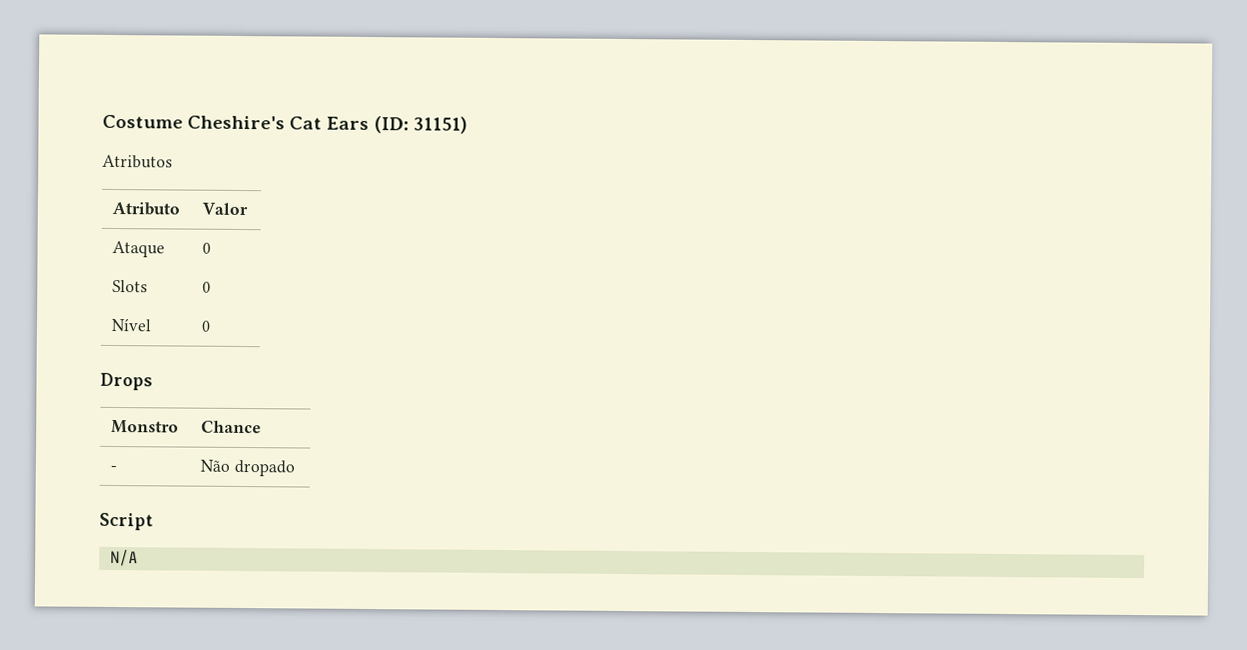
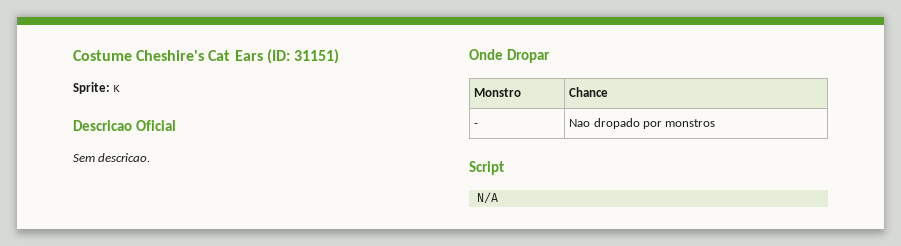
- Atributos
- Atributo | Valor
- Ataque | 0
- Slots | 0
- Nível | 0
- Drops
+ Sprite: ĸ
+ Descricao Oficial
+ Sem descricao.
+ Onde Dropar
- - | Não dropado
+ - | Nao dropado por monstros

